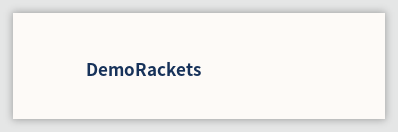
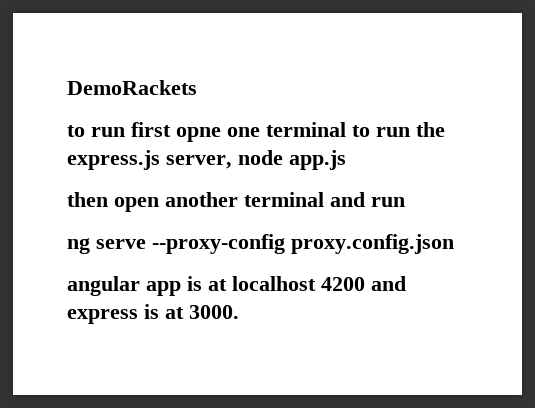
+ to run first opne one terminal to run the express.js server, node app.js
+ then open another terminal and run
+ ng serve --proxy-config proxy.config.json
+ angular app is at localhost 4200 and express is at 3000.

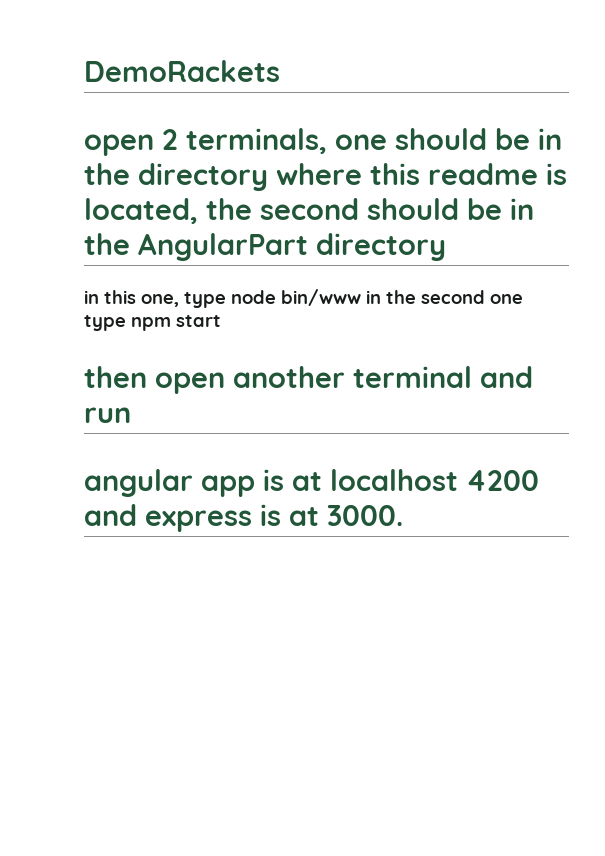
- to run first opne one terminal to run the express.js server, node app.js
+ open 2 terminals, one should be in the directory where this readme is located, the second should be in the AngularPart directory
+ in this one, type node bin/www in the second one type npm start
- ng serve --proxy-config proxy.config.json

